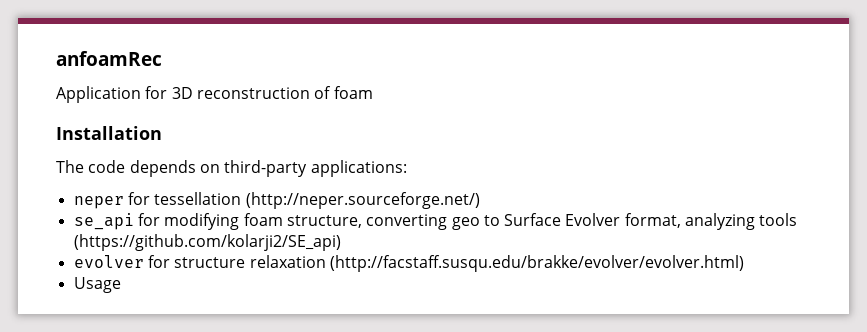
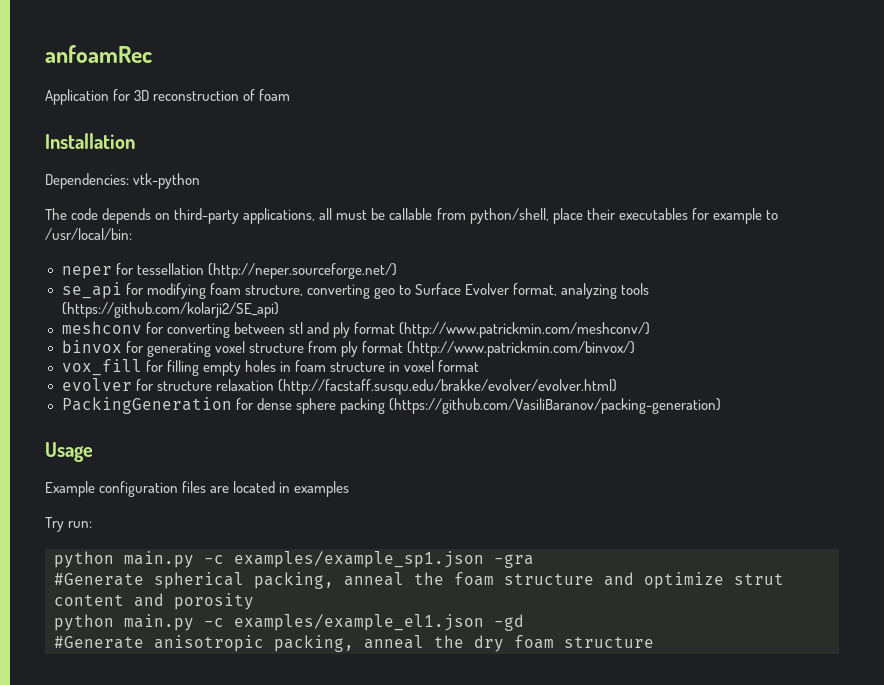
+ Dependencies: vtk-python
- The code depends on third-party applications:
+ The code depends on third-party applications, all must be callable from python/shell, place their executables for example to /usr/local/bin:
+ meshconv for converting between stl and ply format (http://www.patrickmin.com/meshconv/)
+ binvox for generating voxel structure from ply format (http://www.patrickmin.com/binvox/)
+ vox_fill for filling empty holes in foam structure in voxel format
+ PackingGeneration for dense sphere packing (https://github.com/VasiliBaranov/packing-generation)
  Usage
+ Example configuration files are located in examples
+ Try run:
+ python main.py -c examples/example_sp1.json -gra
+ #Generate spherical packing, anneal the foam structure and optimize strut content and porosity
+ python main.py -c examples/example_el1.json -gd
+ #Generate anisotropic packing, anneal the dry foam structure

